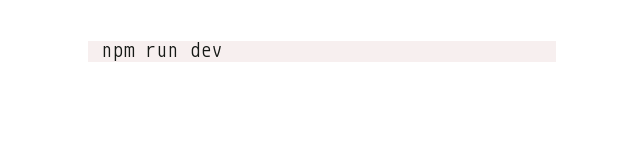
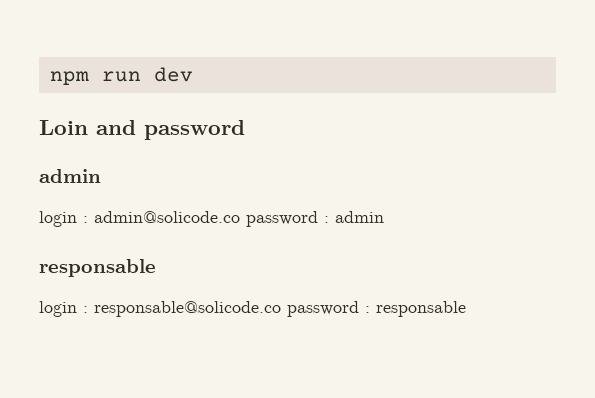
+ Loin and password
+ admin
+ login : admin@solicode.co password : admin
+ responsable
+ login : responsable@solicode.co password : responsable

